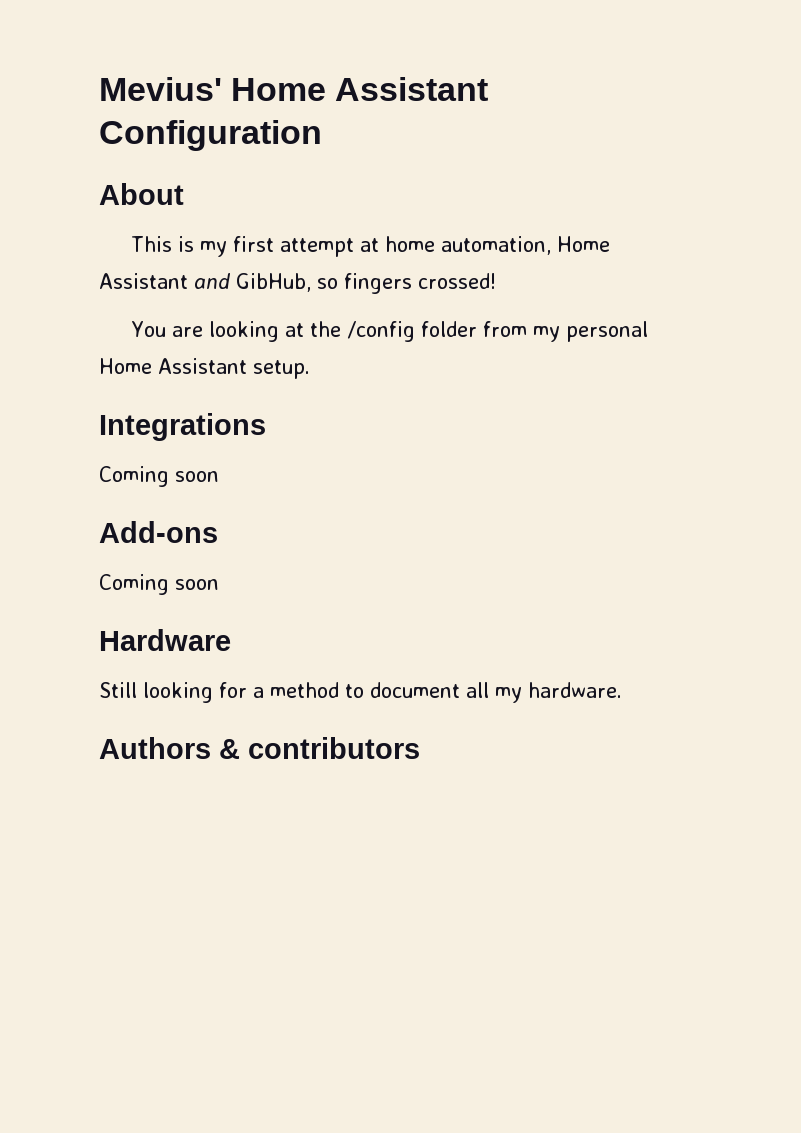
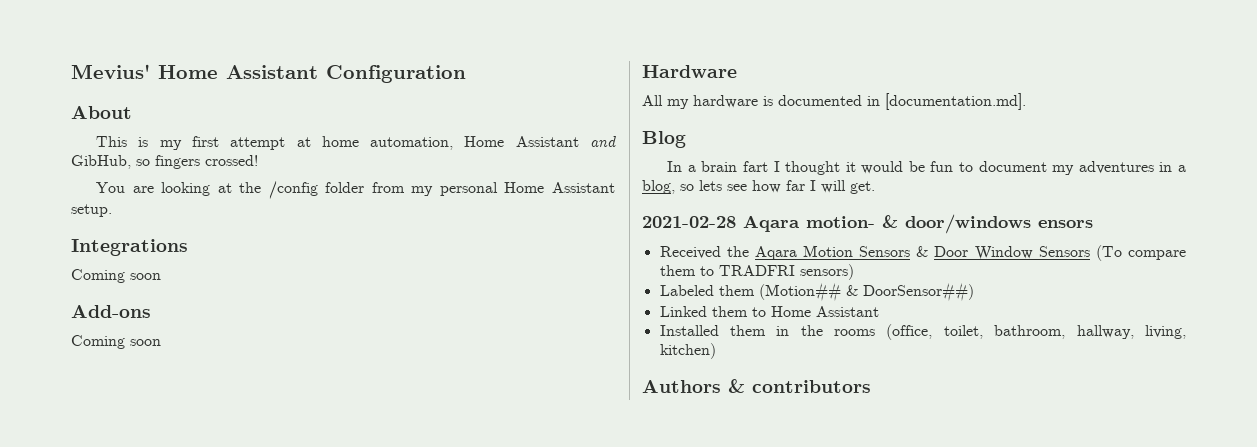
- Still looking for a method to document all my hardware.
+ All my hardware is documented in [documentation.md].
+ Blog
+ In a brain fart I thought it would be fun to document my adventures in a blog, so lets see how far I will get.
+ 2021-02-28 Aqara motion- & door/windows ensors
+ Received the Aqara Motion Sensors & Door Window Sensors (To compare them to TRADFRI sensors)
+ Labeled them (Motion## & DoorSensor##)
+ Linked them to Home Assistant
+ Installed them in the rooms (office, toilet, bathroom, hallway, living, kitchen)

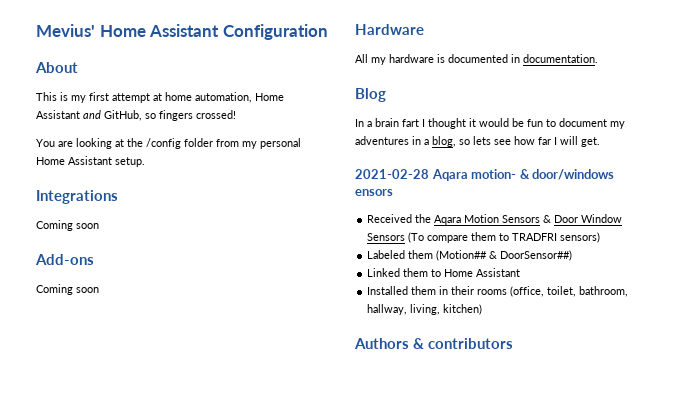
- This is my first attempt at home automation, Home Assistant and GibHub, so fingers crossed!
+ This is my first attempt at home automation, Home Assistant and GitHub, so fingers crossed!
- All my hardware is documented in [documentation.md].
+ All my hardware is documented in documentation.
- Installed them in the rooms (office, toilet, bathroom, hallway, living, kitchen)
+ Installed them in their rooms (office, toilet, bathroom, hallway, living, kitchen)

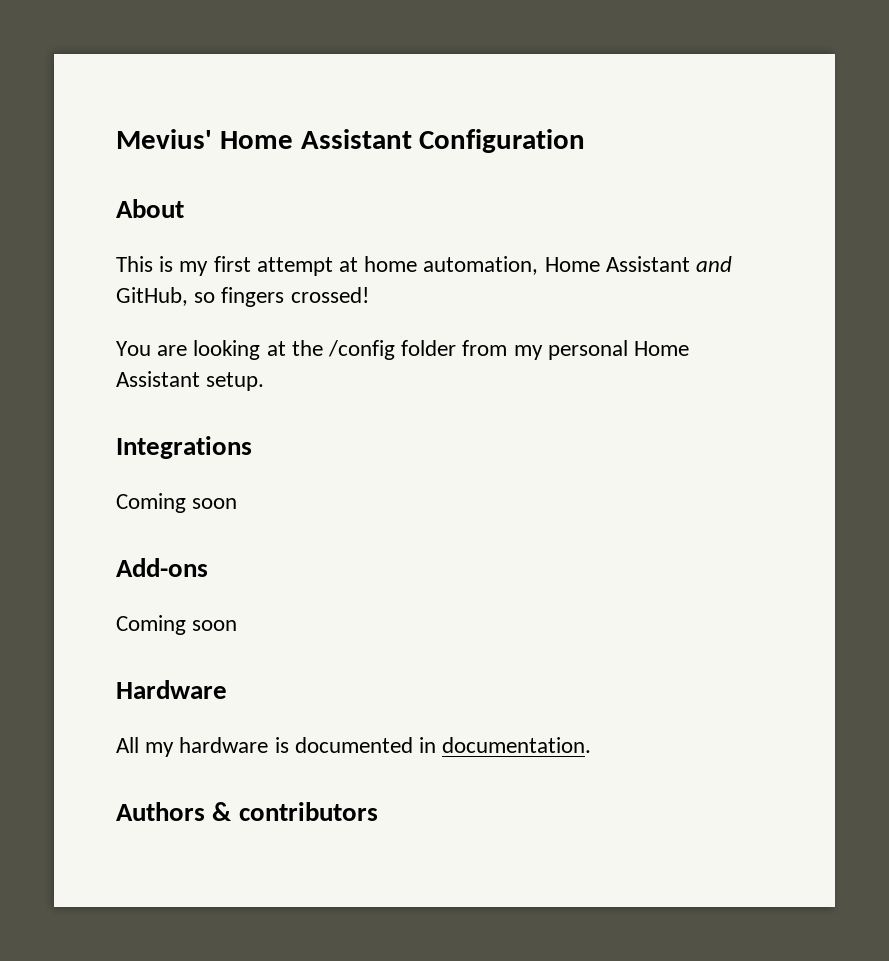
- Blog
- In a brain fart I thought it would be fun to document my adventures in a blog, so lets see how far I will get.
- 2021-02-28 Aqara motion- & door/windows ensors
- Received the Aqara Motion Sensors & Door Window Sensors (To compare them to TRADFRI sensors)
- Labeled them (Motion## & DoorSensor##)
- Linked them to Home Assistant
- Installed them in their rooms (office, toilet, bathroom, hallway, living, kitchen)

